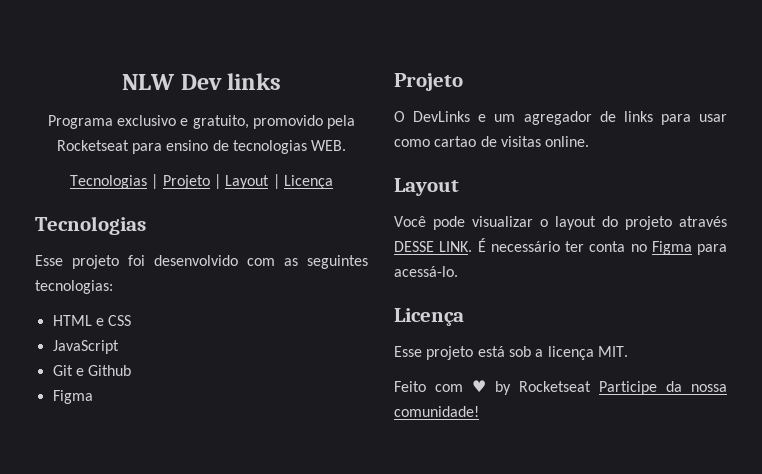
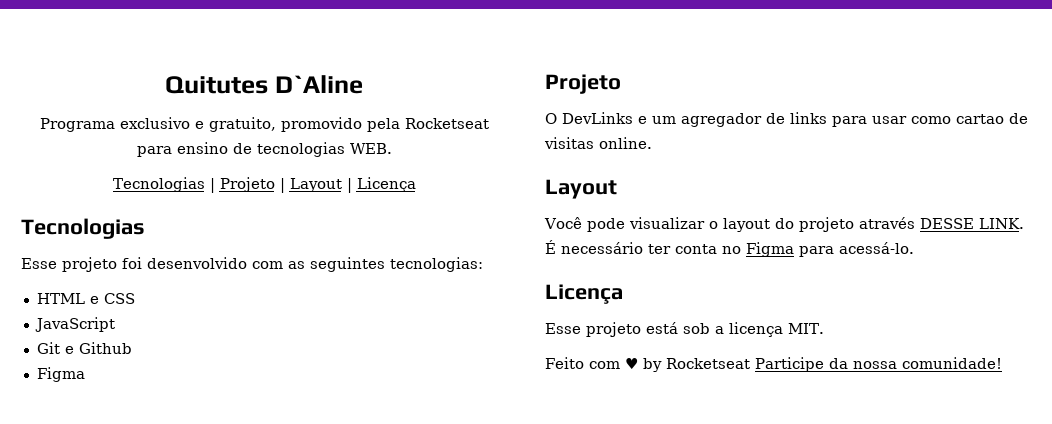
- NLW Dev links
+ Quitutes D`Aline

